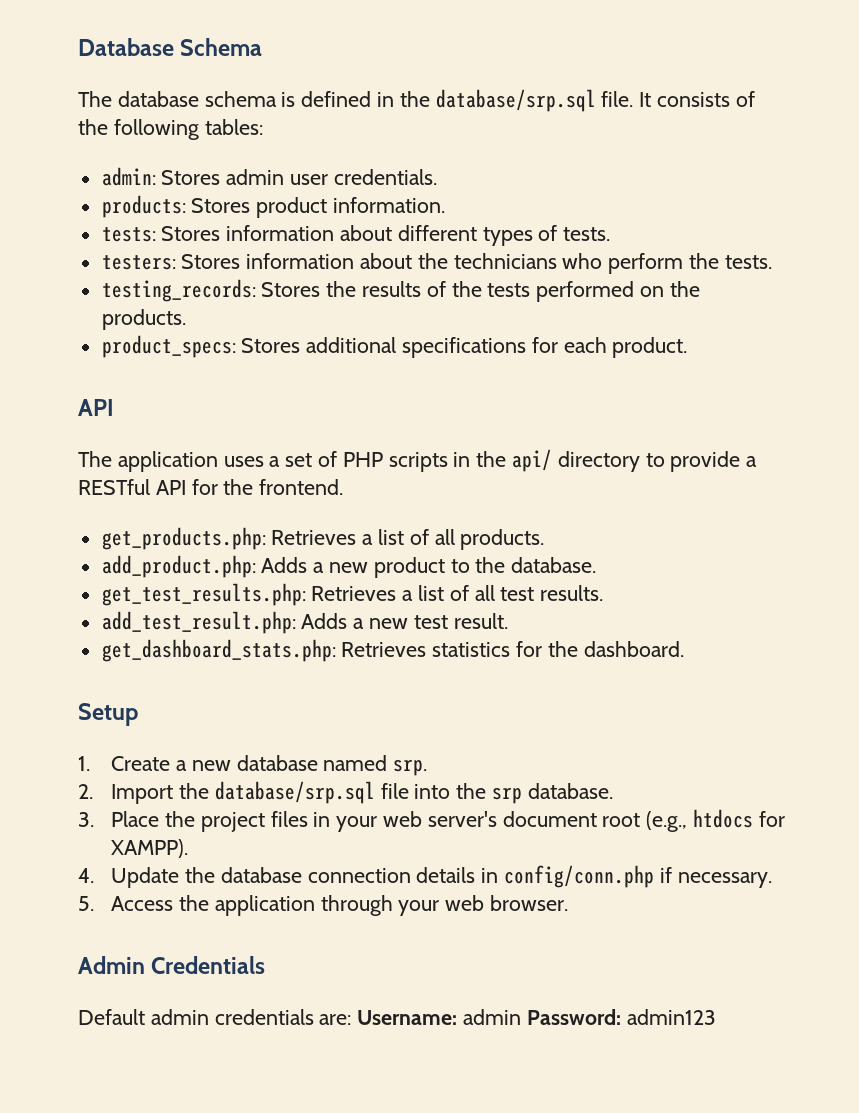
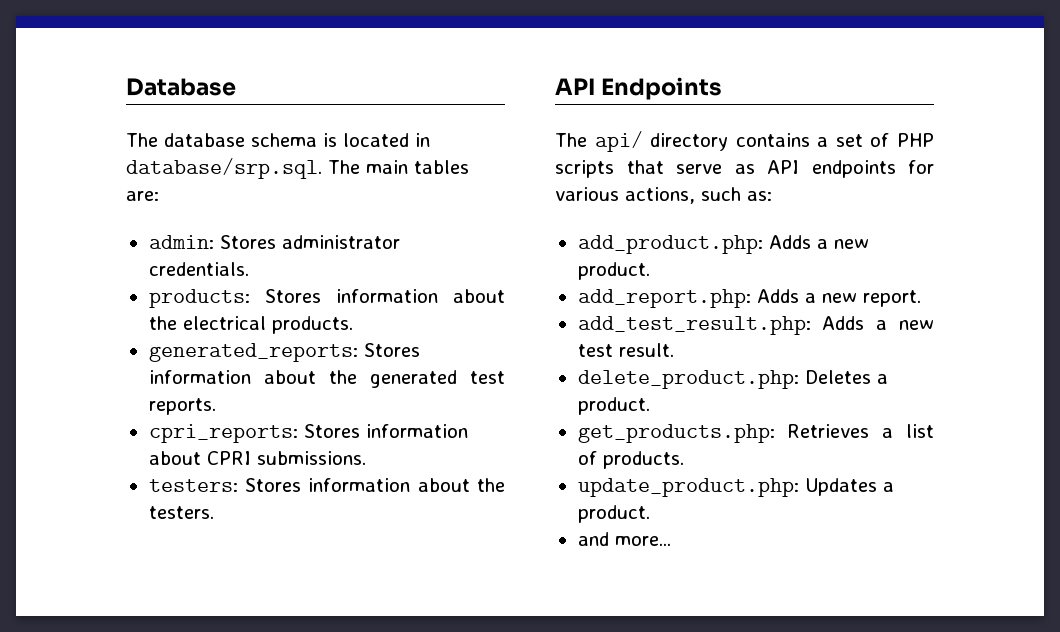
- Database Schema
+ Database
- The database schema is defined in the database/srp.sql file. It consists of the following tables:
+ The database schema is located in database/srp.sql. The main tables are:
- admin: Stores admin user credentials.
+ admin: Stores administrator credentials.
- products: Stores product information.
- tests: Stores information about different types of tests.
+ products: Stores information about the electrical products.
+ generated_reports: Stores information about the generated test reports.
+ cpri_reports: Stores information about CPRI submissions.
- testers: Stores information about the technicians who perform the tests.
- testing_records: Stores the results of the tests performed on the products.
- product_specs: Stores additional specifications for each product.
- API
- The application uses a set of PHP scripts in the api/ directory to provide a RESTful API for the frontend.
- get_products.php: Retrieves a list of all products.
- add_product.php: Adds a new product to the database.
- get_test_results.php: Retrieves a list of all test results.
+ testers: Stores information about the testers.
+ API Endpoints
+ The api/ directory contains a set of PHP scripts that serve as API endpoints for various actions, such as:
+ add_product.php: Adds a new product.
+ add_report.php: Adds a new report.
- get_dashboard_stats.php: Retrieves statistics for the dashboard.
- Setup
- 1. Create a new database named srp.
- 2. Import the database/srp.sql file into the srp database.
- 3. Place the project files in your web server's document root (e.g., htdocs for XAMPP).
- 4. Update the database connection details in config/conn.php if necessary.
- 5. Access the application through your web browser.
- Admin Credentials
- Default admin credentials are: Username: admin Password: admin123
+ delete_product.php: Deletes a product.
+ get_products.php: Retrieves a list of products.
+ update_product.php: Updates a product.
+ and more...

